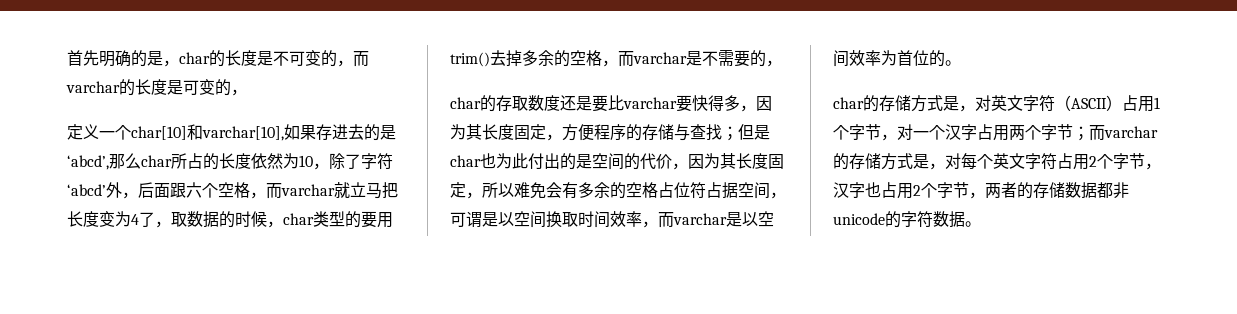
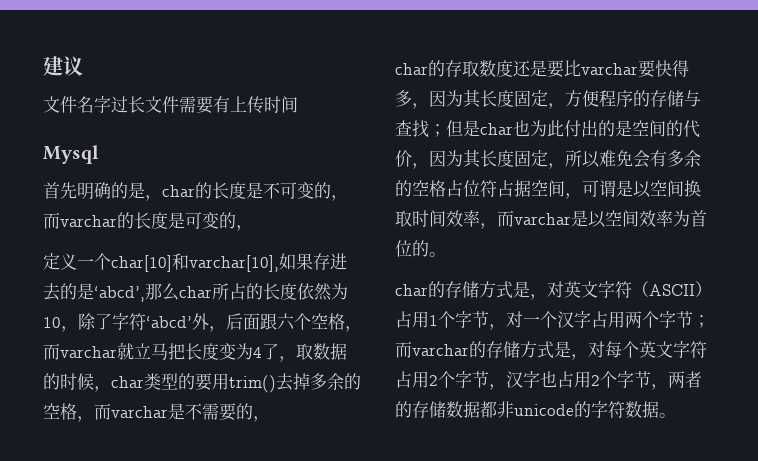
+ 建议
+ 文件名字过长文件需要有上传时间
+ Mysql

